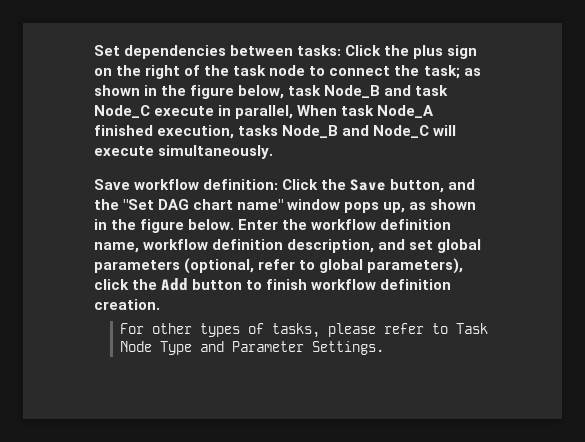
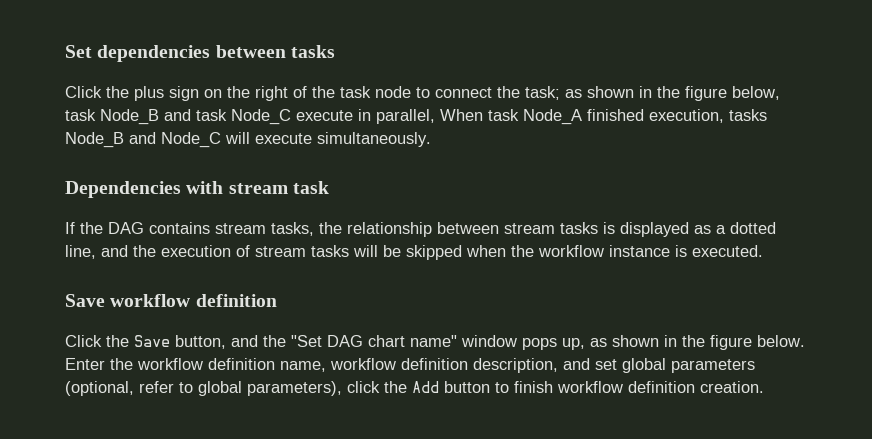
- Set dependencies between tasks: Click the plus sign on the right of the task node to connect the task; as shown in the figure below, task Node_B and task Node_C execute in parallel, When task Node_A finished execution, tasks Node_B and Node_C will execute simultaneously.
+ Set dependencies between tasks
+ Click the plus sign on the right of the task node to connect the task; as shown in the figure below, task Node_B and task Node_C execute in parallel, When task Node_A finished execution, tasks Node_B and Node_C will execute simultaneously.
+ Dependencies with stream task
+ If the DAG contains stream tasks, the relationship between stream tasks is displayed as a dotted line, and the execution of stream tasks will be skipped when the workflow instance is executed.
- Save workflow definition: Click the Save button, and the "Set DAG chart name" window pops up, as shown in the figure below.
+ Save workflow definition
+ Click the Save button, and the "Set DAG chart name" window pops up, as shown in the figure below.
- For other types of tasks, please refer to Task Node Type and Parameter Settings.

